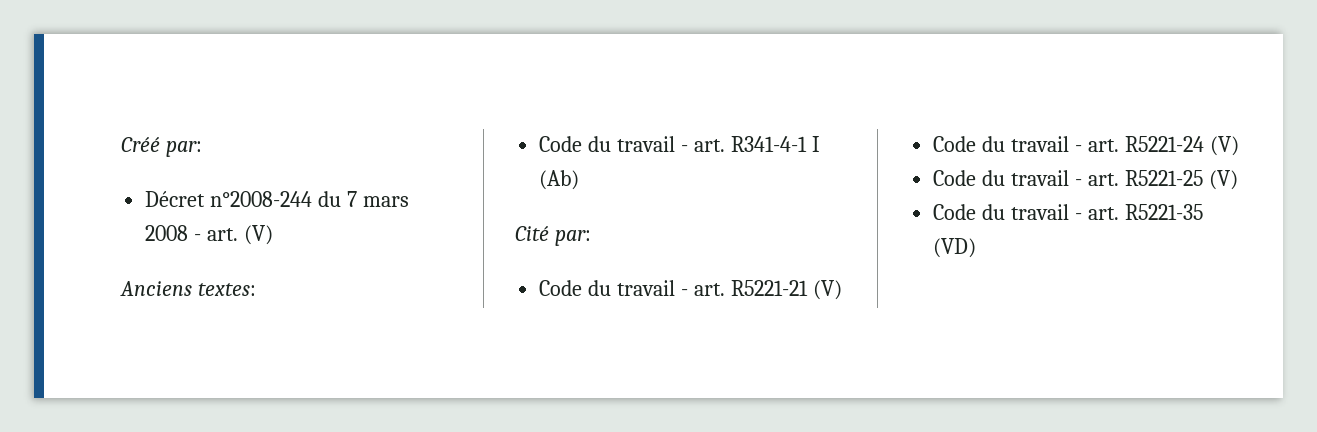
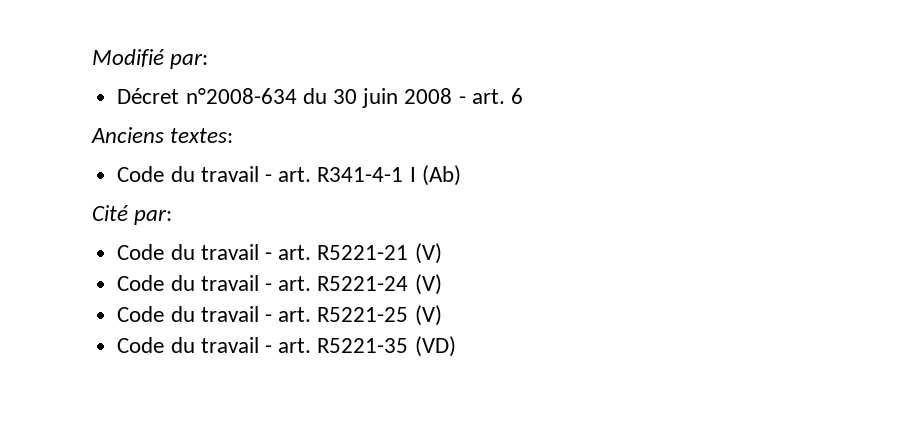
- Créé par:
+ Modifié par:
- Décret n°2008-244 du 7 mars 2008 - art. (V)
+ Décret n°2008-634 du 30 juin 2008 - art. 6

